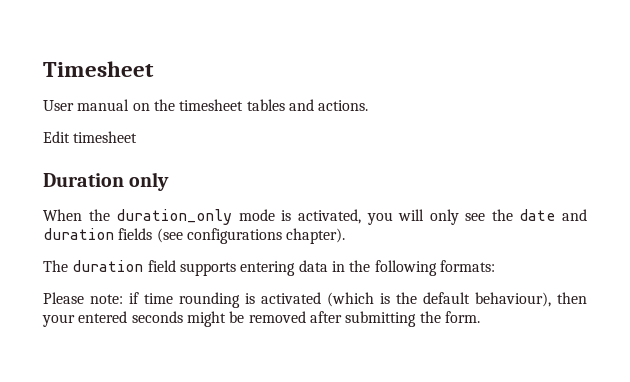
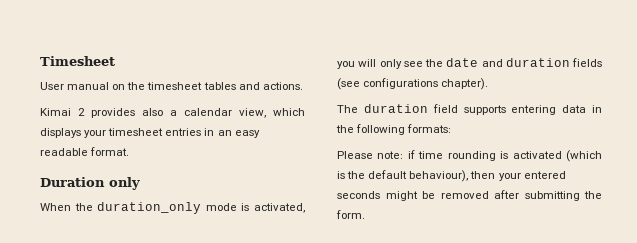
- Edit timesheet
+ Kimai 2 provides also a calendar view, which displays your timesheet entries in an easy readable format.

